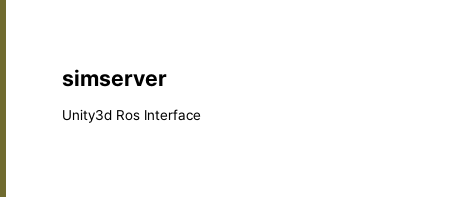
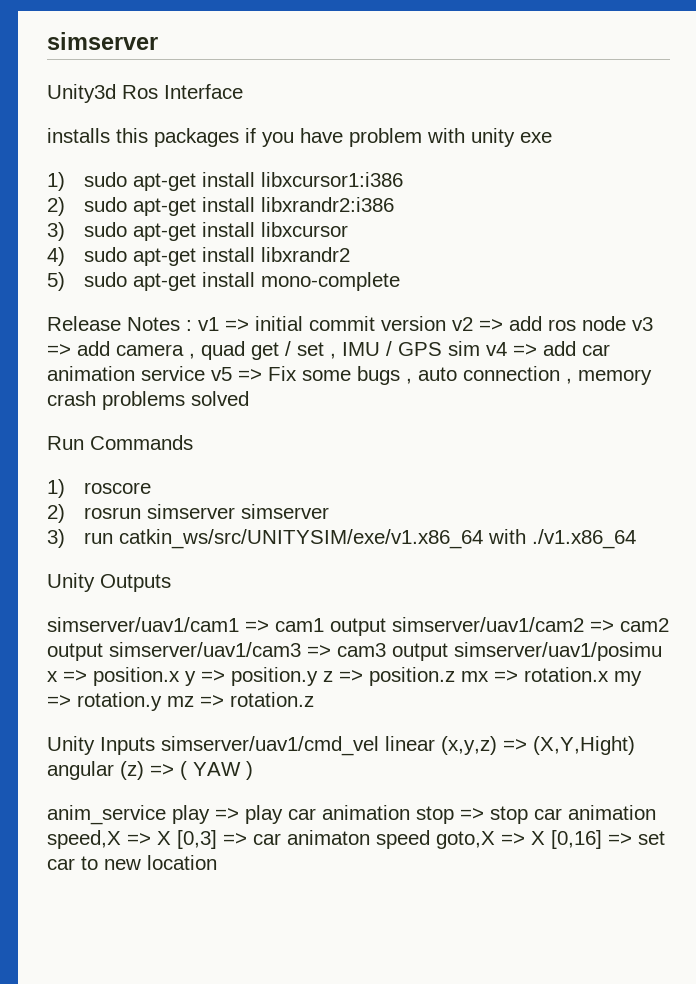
+ installs this packages if you have problem with unity exe
+ 1) sudo apt-get install libxcursor1:i386
+ 2) sudo apt-get install libxrandr2:i386
+ 3) sudo apt-get install libxcursor
+ 4) sudo apt-get install libxrandr2
+ 5) sudo apt-get install mono-complete
+ Release Notes : v1 => initial commit version v2 => add ros node v3 => add camera , quad get / set , IMU / GPS sim v4 => add car animation service v5 => Fix some bugs , auto connection , memory crash problems solved
+ Run Commands
+ 1) roscore
+ 2) rosrun simserver simserver
+ 3) run catkin_ws/src/UNITYSIM/exe/v1.x86_64 with ./v1.x86_64
+ Unity Outputs
+ simserver/uav1/cam1 => cam1 output simserver/uav1/cam2 => cam2 output simserver/uav1/cam3 => cam3 output simserver/uav1/posimu x => position.x y => position.y z => position.z mx => rotation.x my => rotation.y mz => rotation.z
+ Unity Inputs simserver/uav1/cmd_vel linear (x,y,z) => (X,Y,Hight) angular (z) => ( YAW )
+ anim_service play => play car animation stop => stop car animation speed,X => X [0,3] => car animaton speed goto,X => X [0,16] => set car to new location

